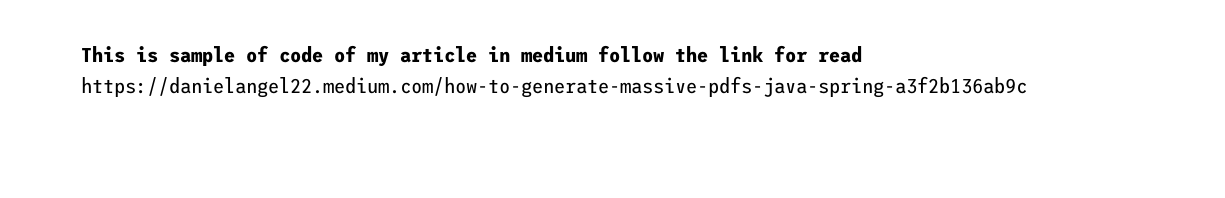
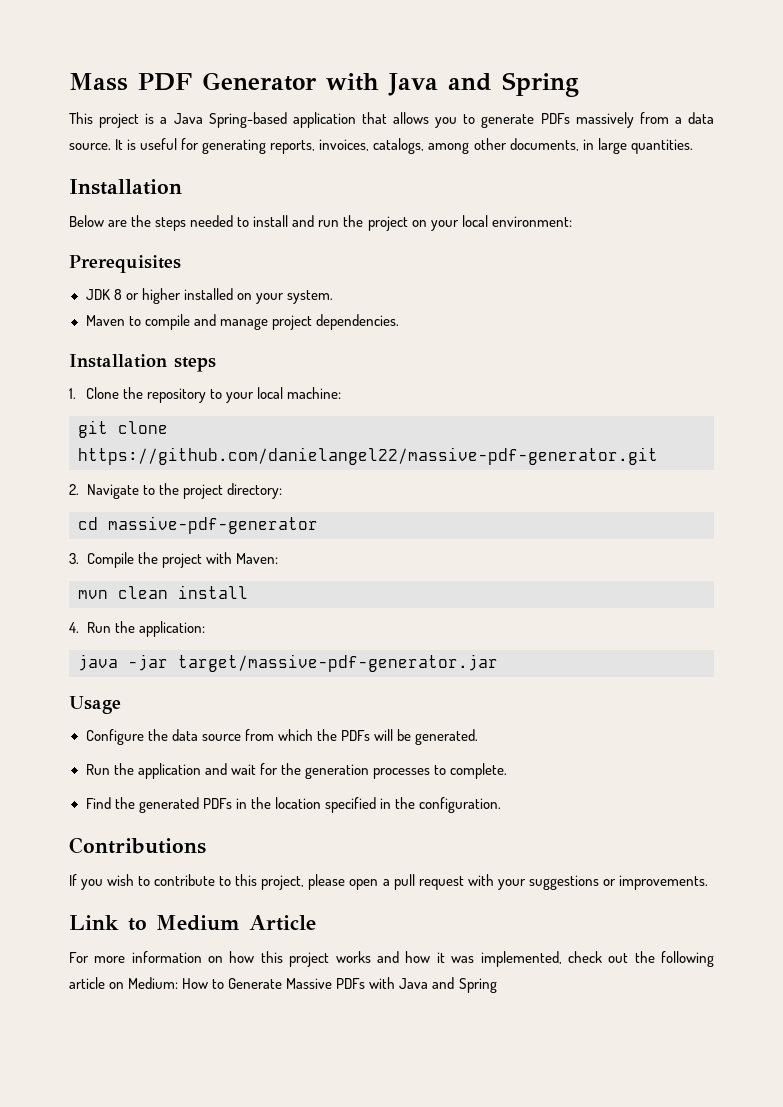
- This is sample of code of my article in medium follow the link for read https://danielangel22.medium.com/how-to-generate-massive-pdfs-java-spring-a3f2b136ab9c
+ Mass PDF Generator with Java and Spring
+ This project is a Java Spring-based application that allows you to generate PDFs massively from a data source. It is useful for generating reports, invoices, catalogs, among other documents, in large quantities.
+ Installation
+ Below are the steps needed to install and run the project on your local environment:
+ Prerequisites
+ JDK 8 or higher installed on your system.
+ Maven to compile and manage project dependencies.
+ Installation steps
+ 1. Clone the repository to your local machine:
+ git clone https://github.com/danielangel22/massive-pdf-generator.git
+ 2. Navigate to the project directory:
+ cd massive-pdf-generator
+ 3. Compile the project with Maven:
+ mvn clean install
+ 4. Run the application:
+ java -jar target/massive-pdf-generator.jar
+ Usage
+ Configure the data source from which the PDFs will be generated.
+ Run the application and wait for the generation processes to complete.
+ Find the generated PDFs in the location specified in the configuration.
+ Contributions
+ If you wish to contribute to this project, please open a pull request with your suggestions or improvements.
+ Link to Medium Article
+ For more information on how this project works and how it was implemented, check out the following article on Medium: How to Generate Massive PDFs with Java and Spring

